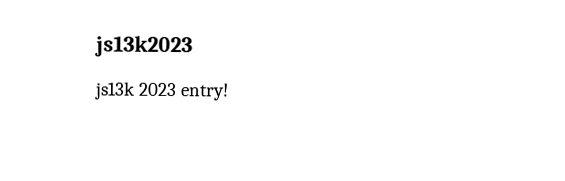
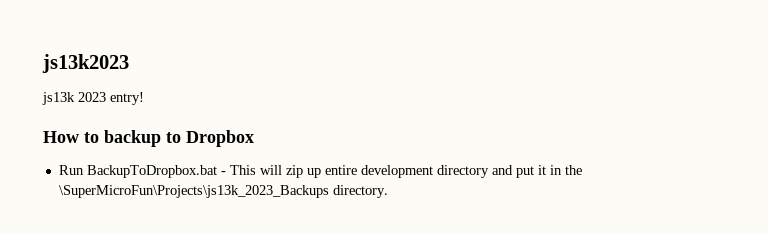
+ How to backup to Dropbox
+ Run BackupToDropbox.bat - This will zip up entire development directory and put it in the \SuperMicroFun\Projects\js13k_2023_Backups directory.

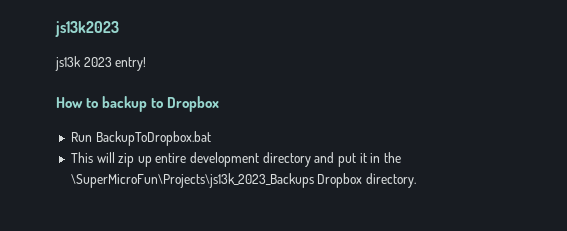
- Run BackupToDropbox.bat - This will zip up entire development directory and put it in the \SuperMicroFun\Projects\js13k_2023_Backups directory.
+ Run BackupToDropbox.bat
+ This will zip up entire development directory and put it in the \SuperMicroFun\Projects\js13k_2023_Backups Dropbox directory.

